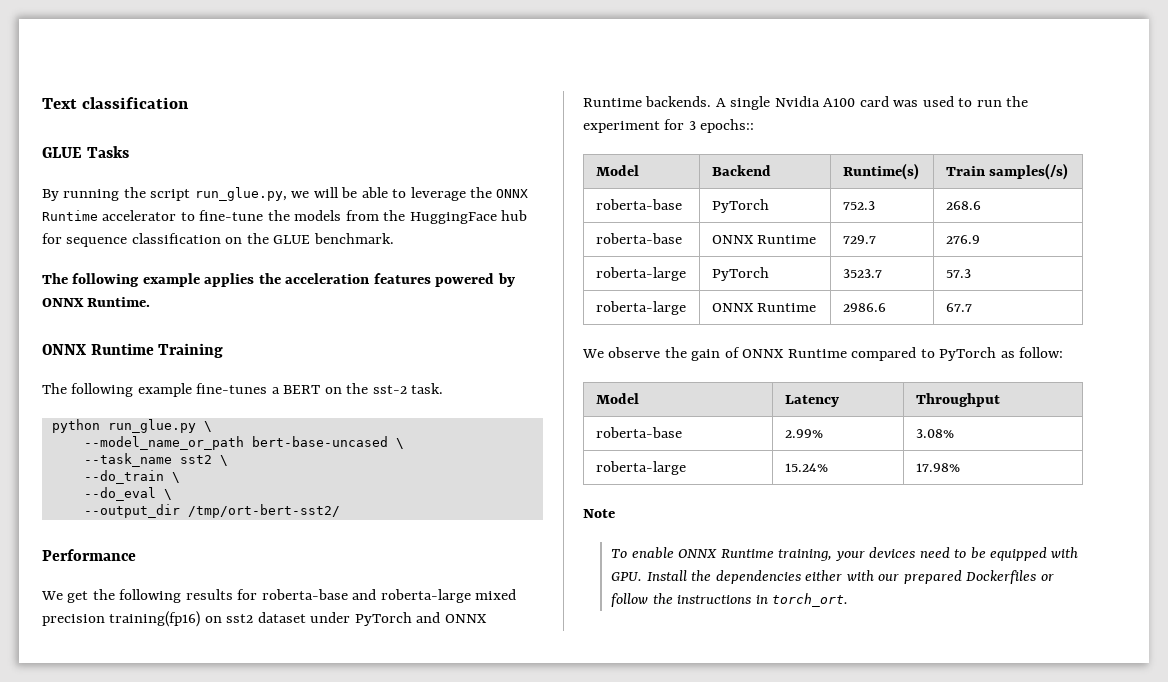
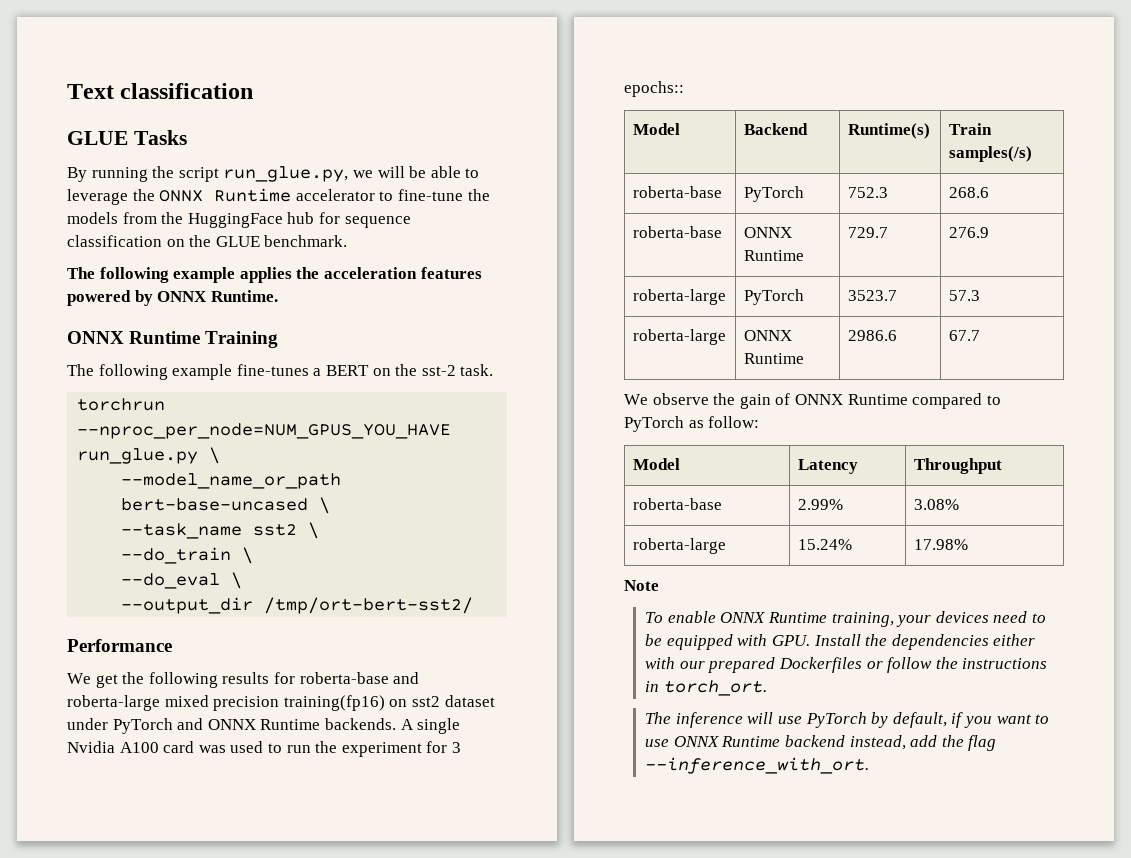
- python run_glue.py \
+ torchrun --nproc_per_node=NUM_GPUS_YOU_HAVE run_glue.py \
+ The inference will use PyTorch by default, if you want to use ONNX Runtime backend instead, add the flag --inference_with_ort.

